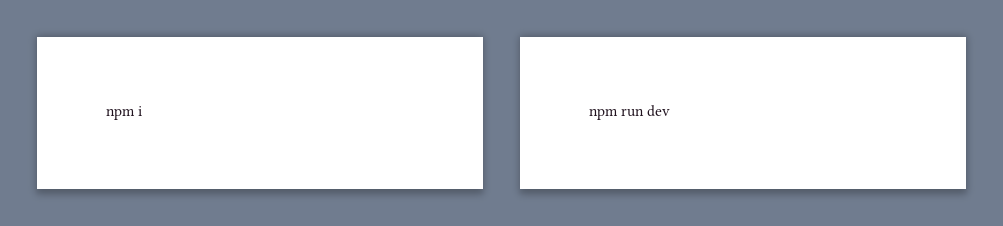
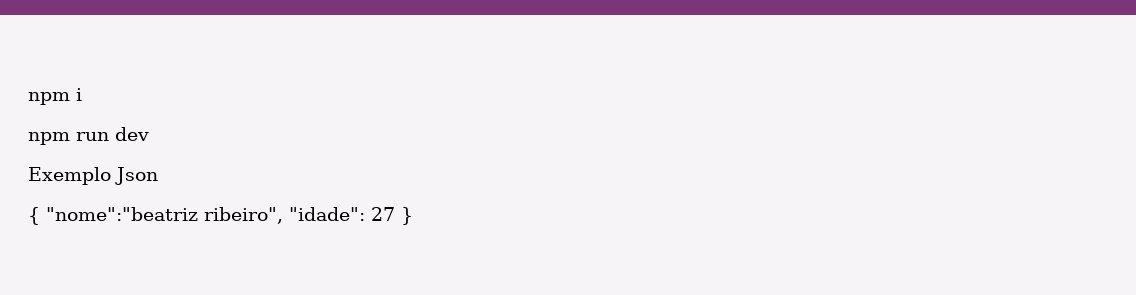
+ Exemplo Json
+ { "nome":"beatriz ribeiro", "idade": 27 }

